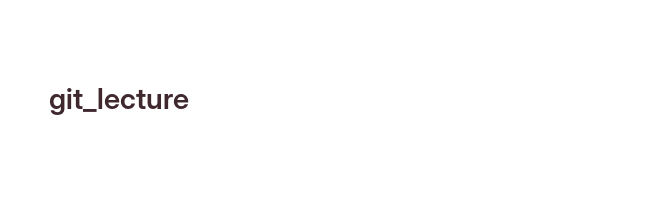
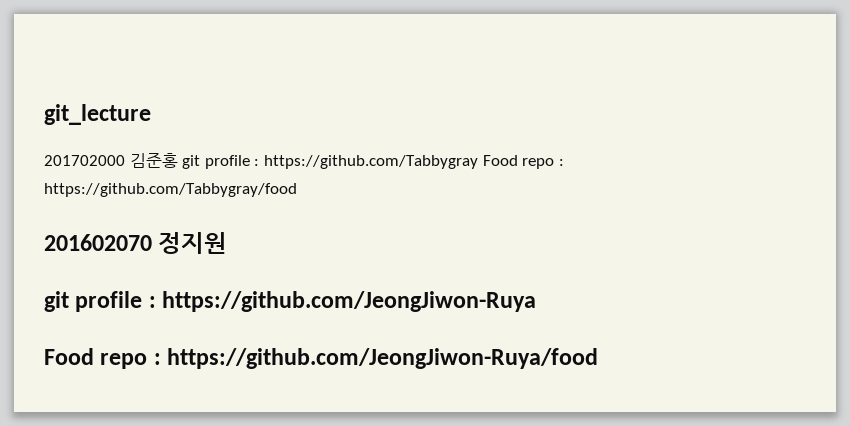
+ 201702000 김준홍 git profile : https://github.com/Tabbygray Food repo : https://github.com/Tabbygray/food
+ 201602070 정지원
+ git profile : https://github.com/JeongJiwon-Ruya
+ Food repo : https://github.com/JeongJiwon-Ruya/food

